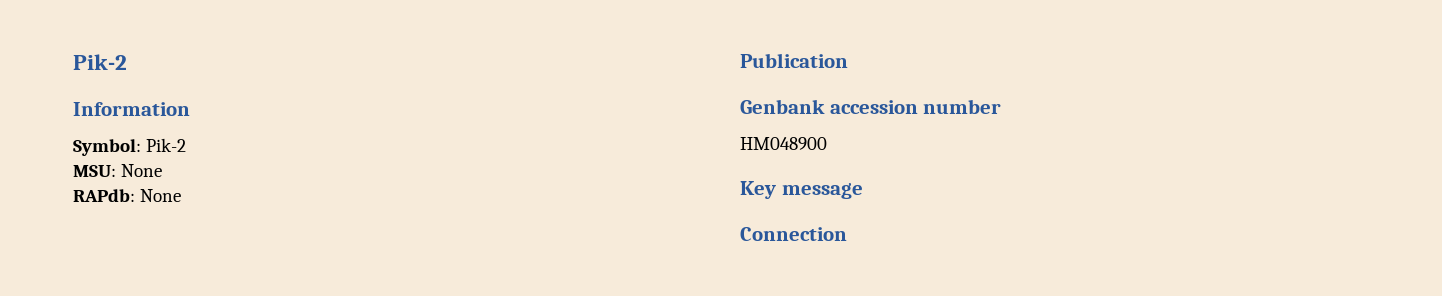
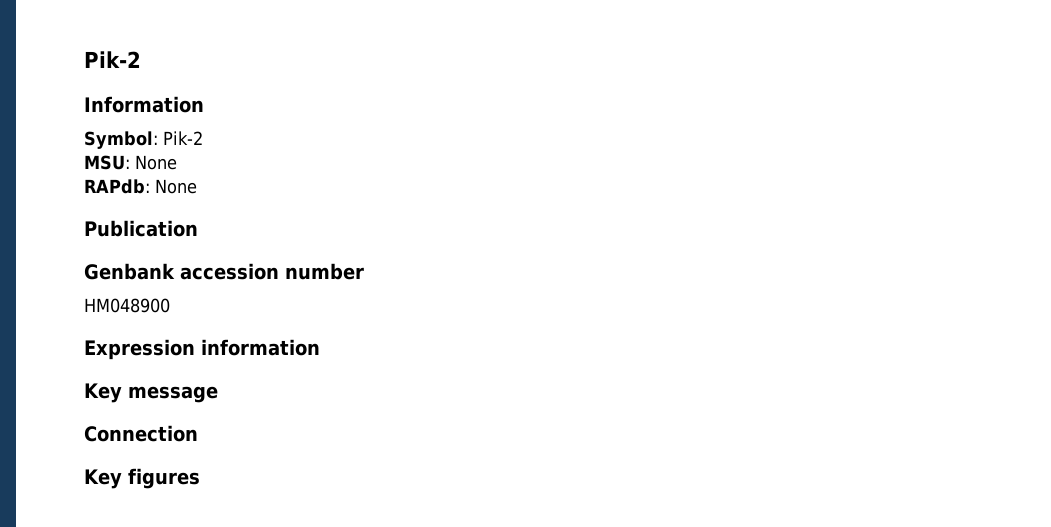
+ Expression information
+ Key figures

